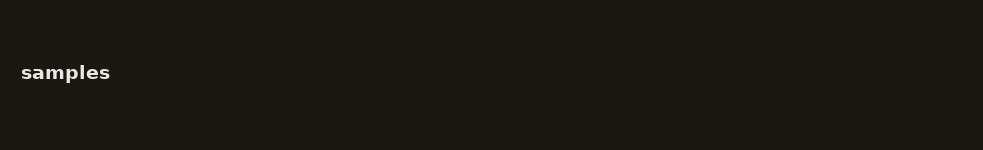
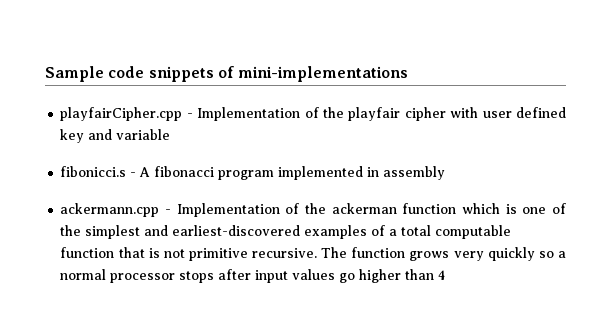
- samples
+ Sample code snippets of mini-implementations
+ playfairCipher.cpp - Implementation of the playfair cipher with user defined key and variable
+ fibonicci.s - A fibonacci program implemented in assembly
+ ackermann.cpp - Implementation of the ackerman function which is one of the simplest and earliest-discovered examples of a total computable function that is not primitive recursive. The function grows very quickly so a normal processor stops after input values go higher than 4

